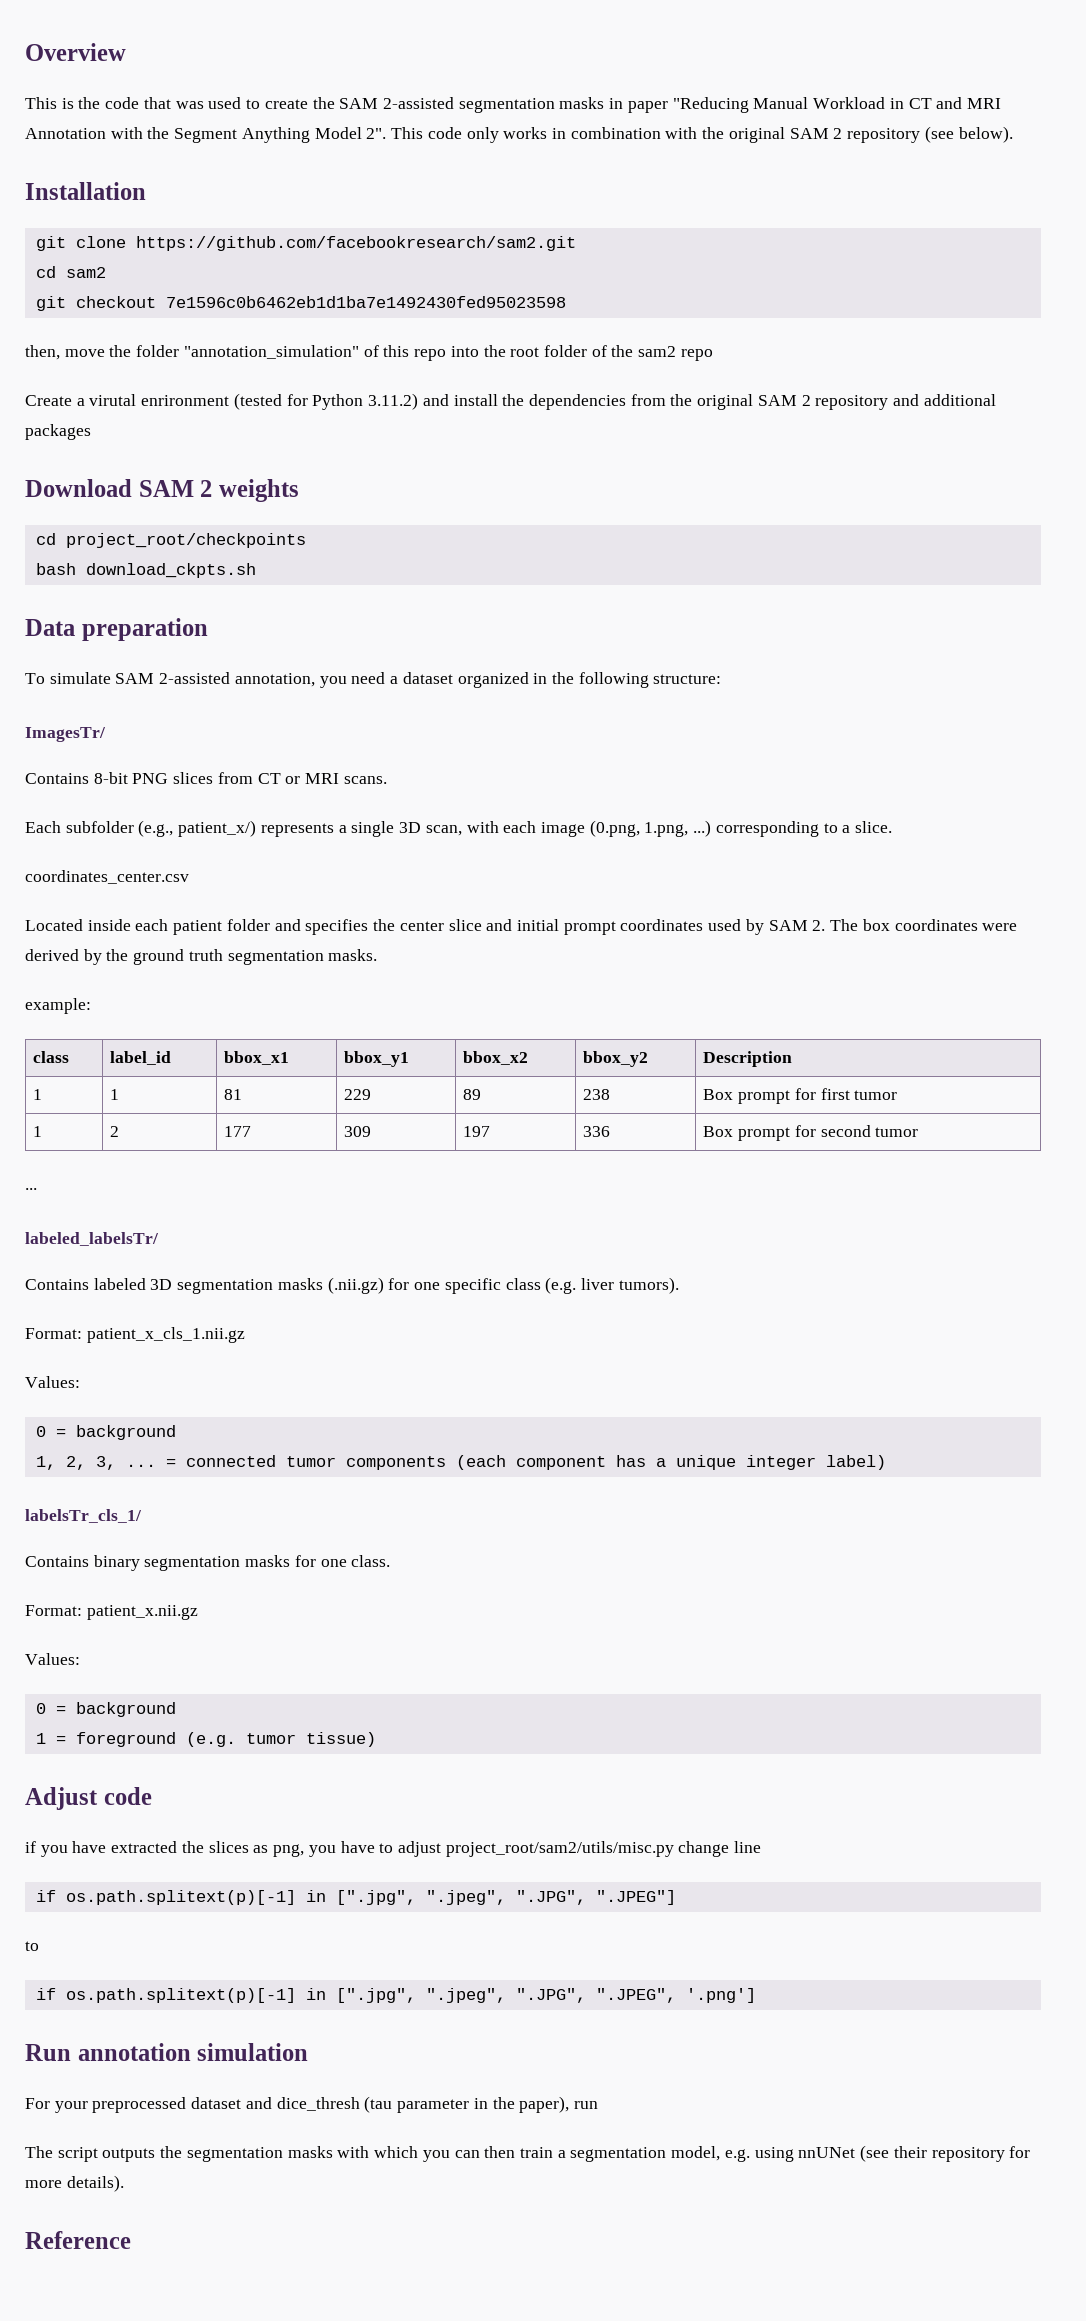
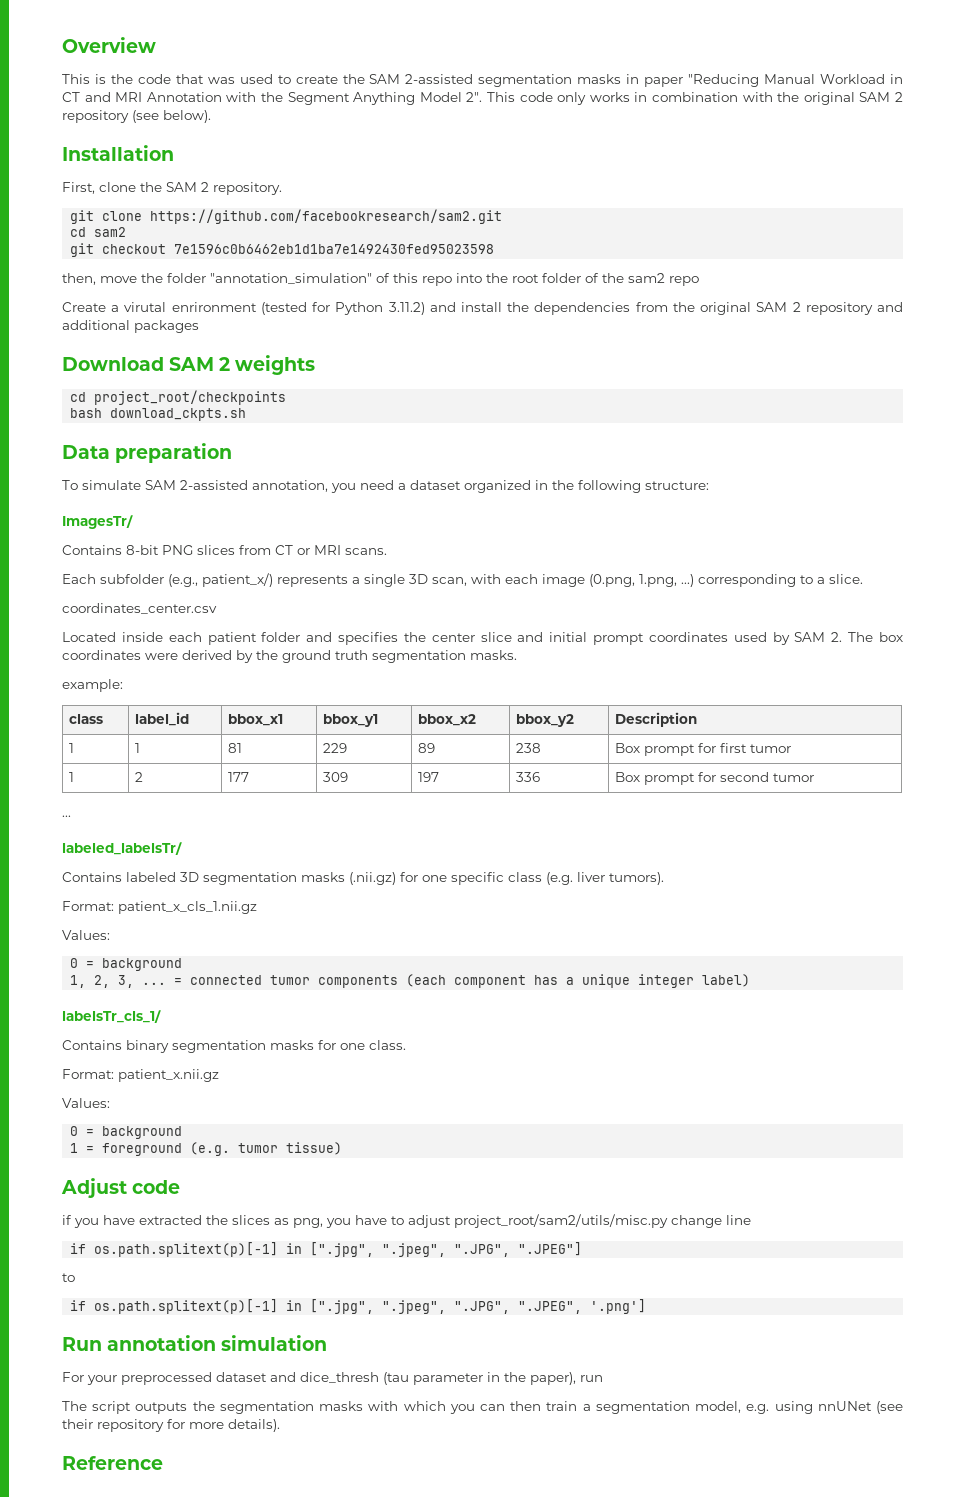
+ First, clone the SAM 2 repository.

